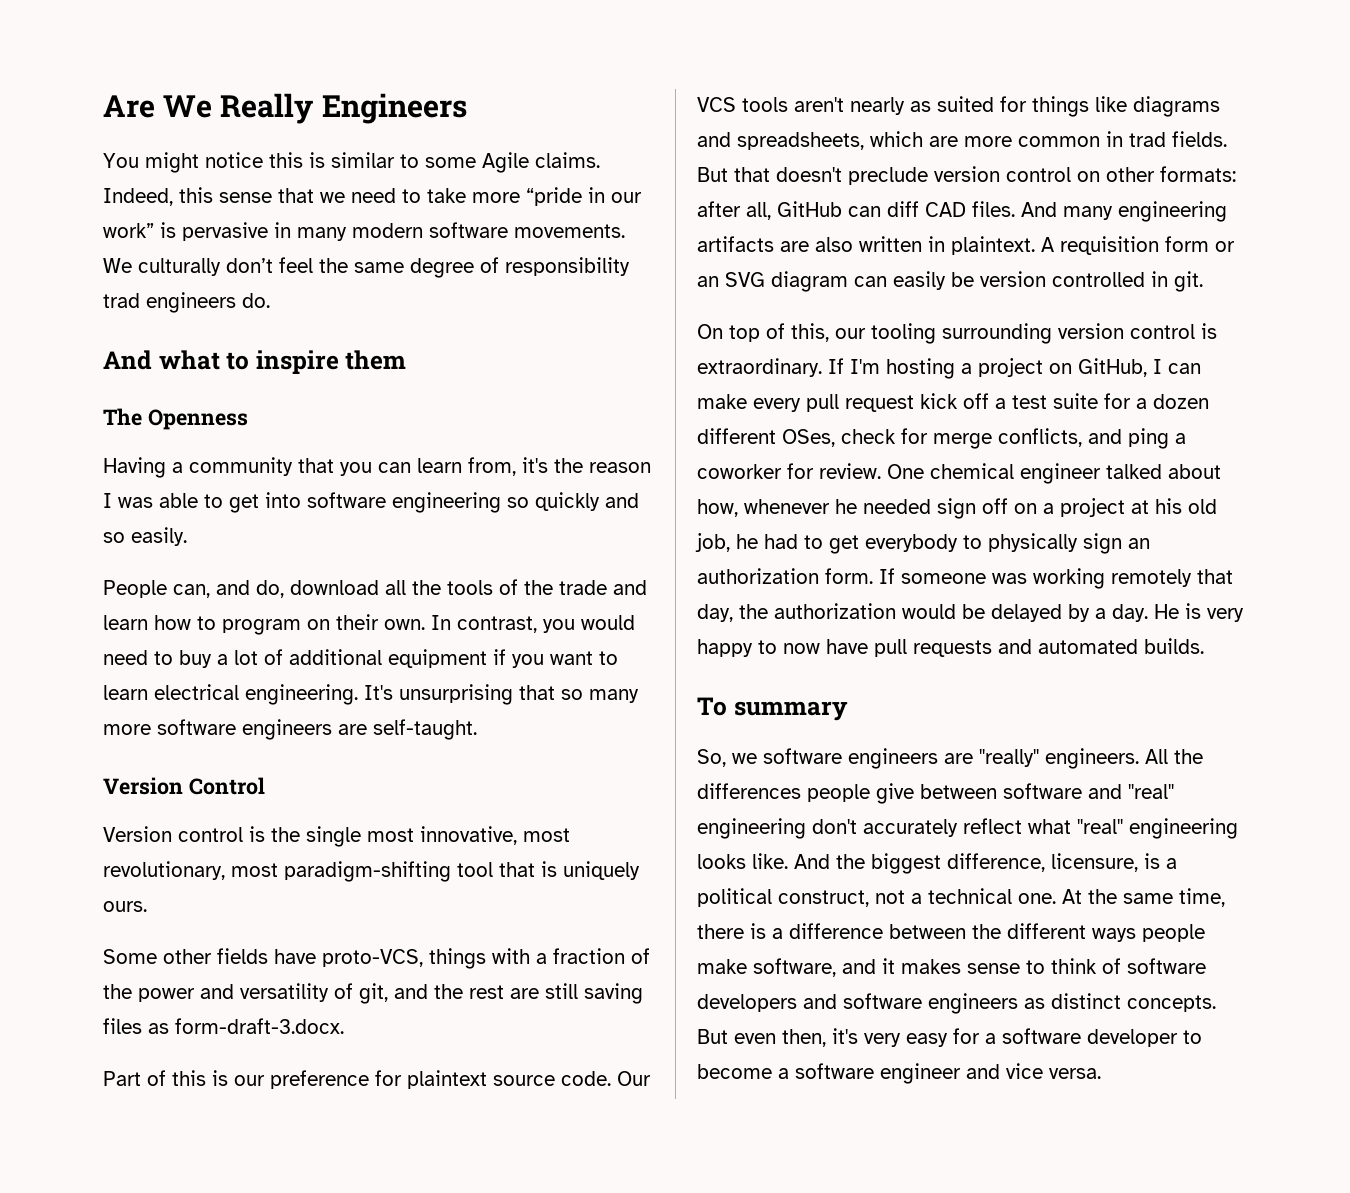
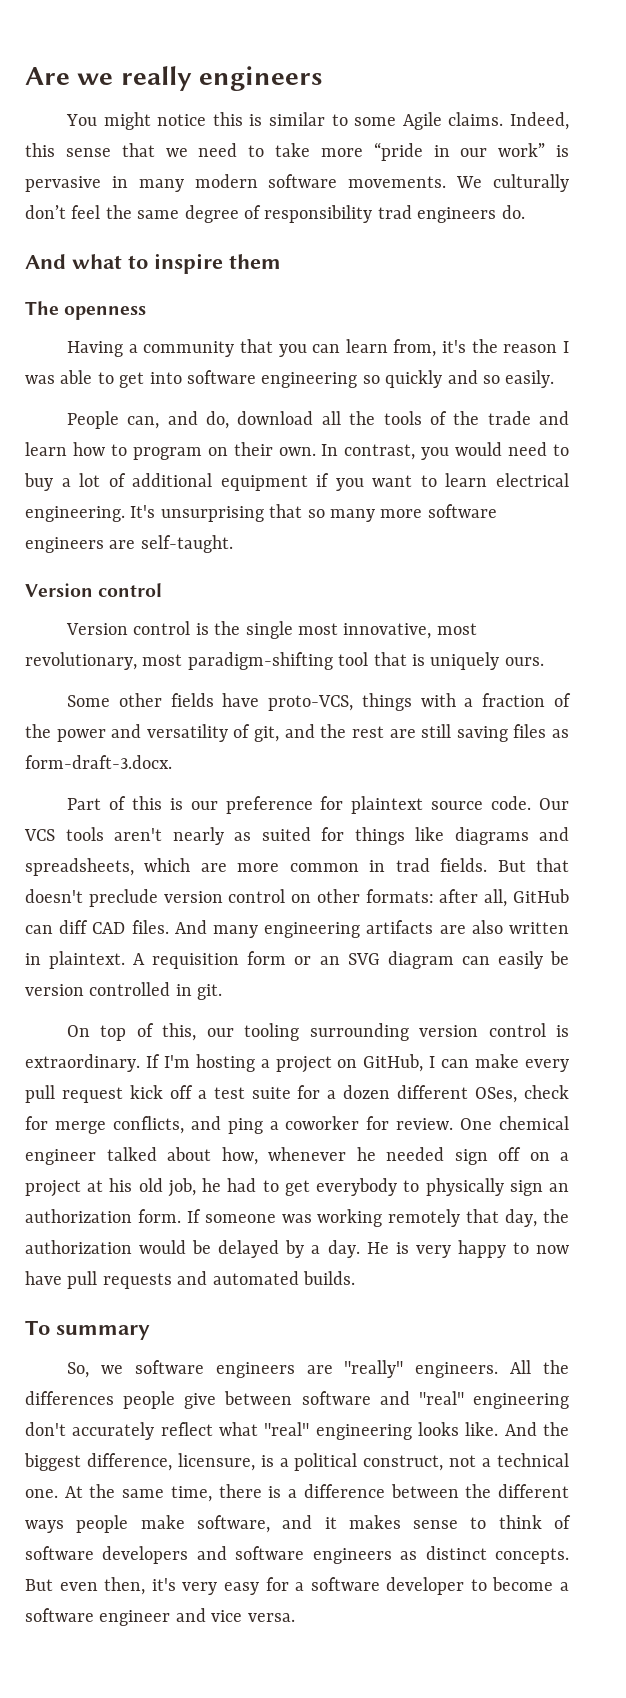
- Are We Really Engineers
+ Are we really engineers
- The Openness
+ The openness
  It's unsurprising that so many more software engineers are self-taught.
- Version Control
+ Version control

